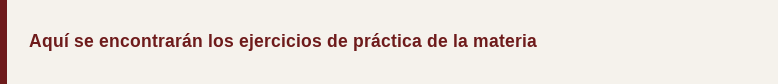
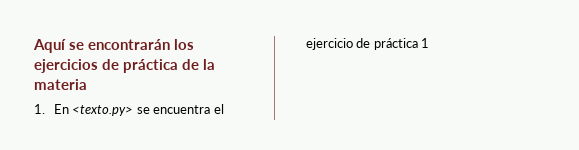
+ 1. En <texto.py> se encuentra el ejercicio de práctica 1

